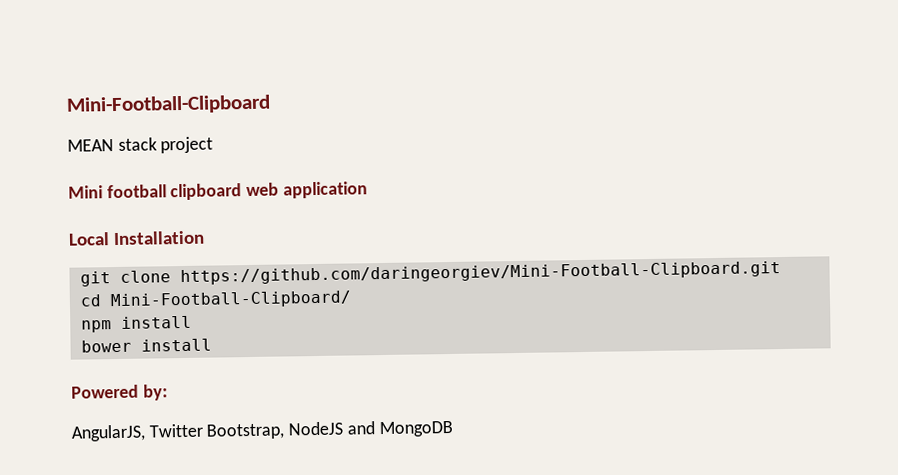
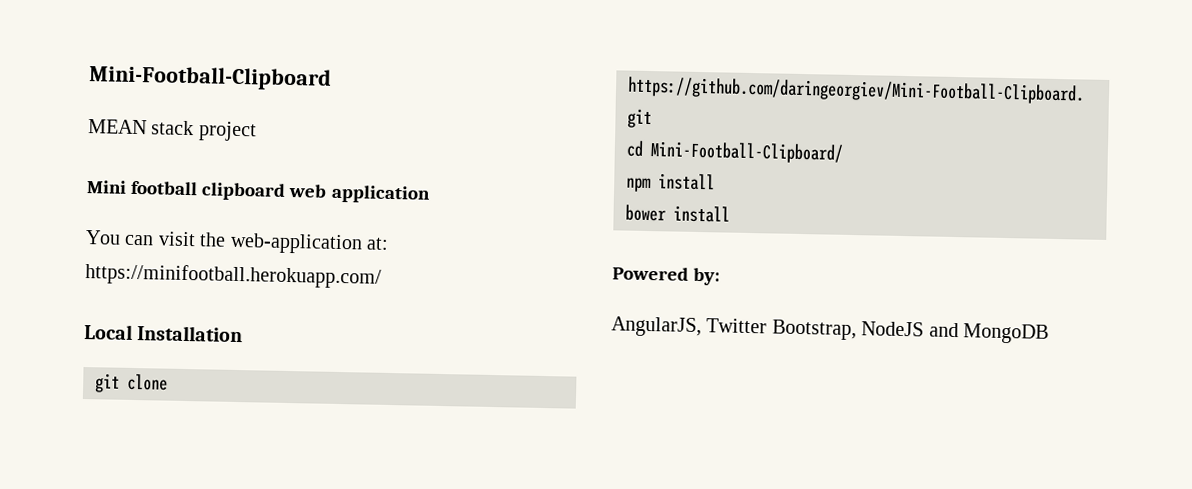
+ You can visit the web-application at: https://minifootball.herokuapp.com/

